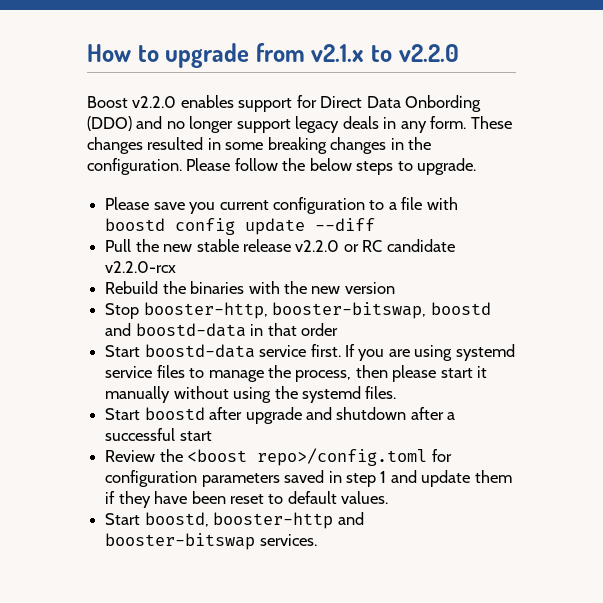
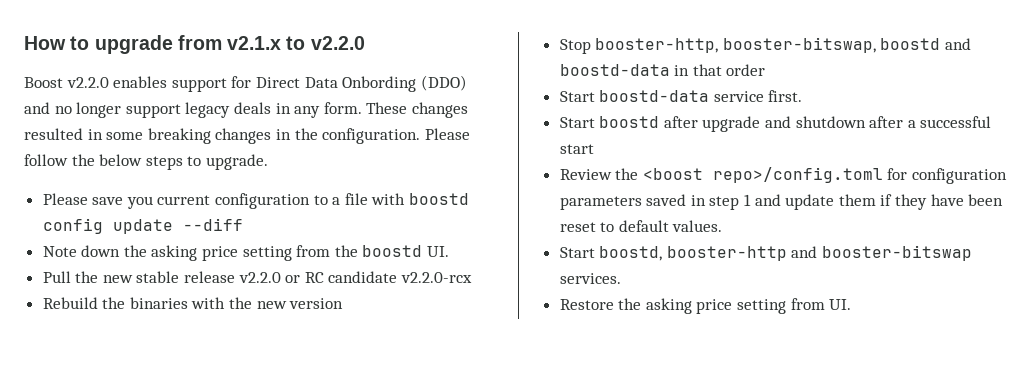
+ Note down the asking price setting from the boostd UI.
- If you are using systemd service files to manage the process, then please start it manually without using the systemd files.
+ Restore the asking price setting from UI.

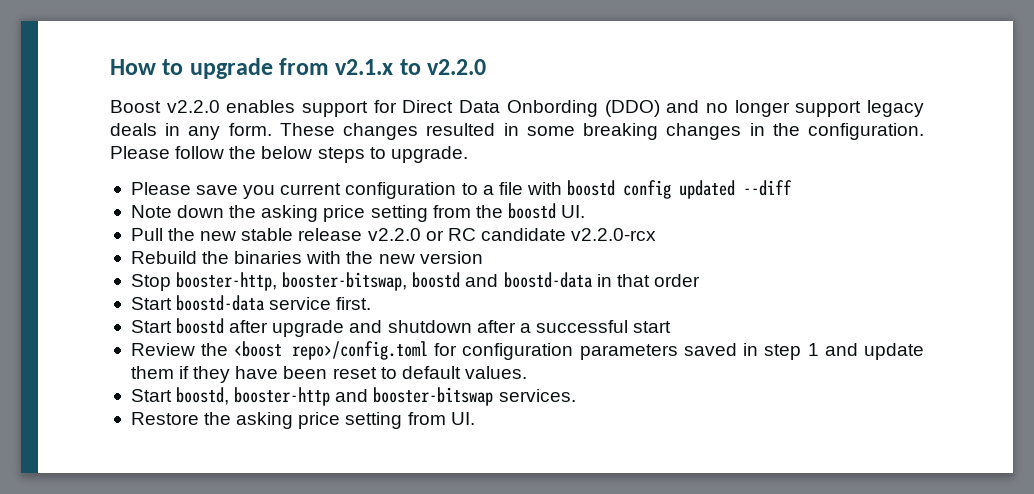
- Please save you current configuration to a file with boostd config update --diff
+ Please save you current configuration to a file with boostd config updated --diff

